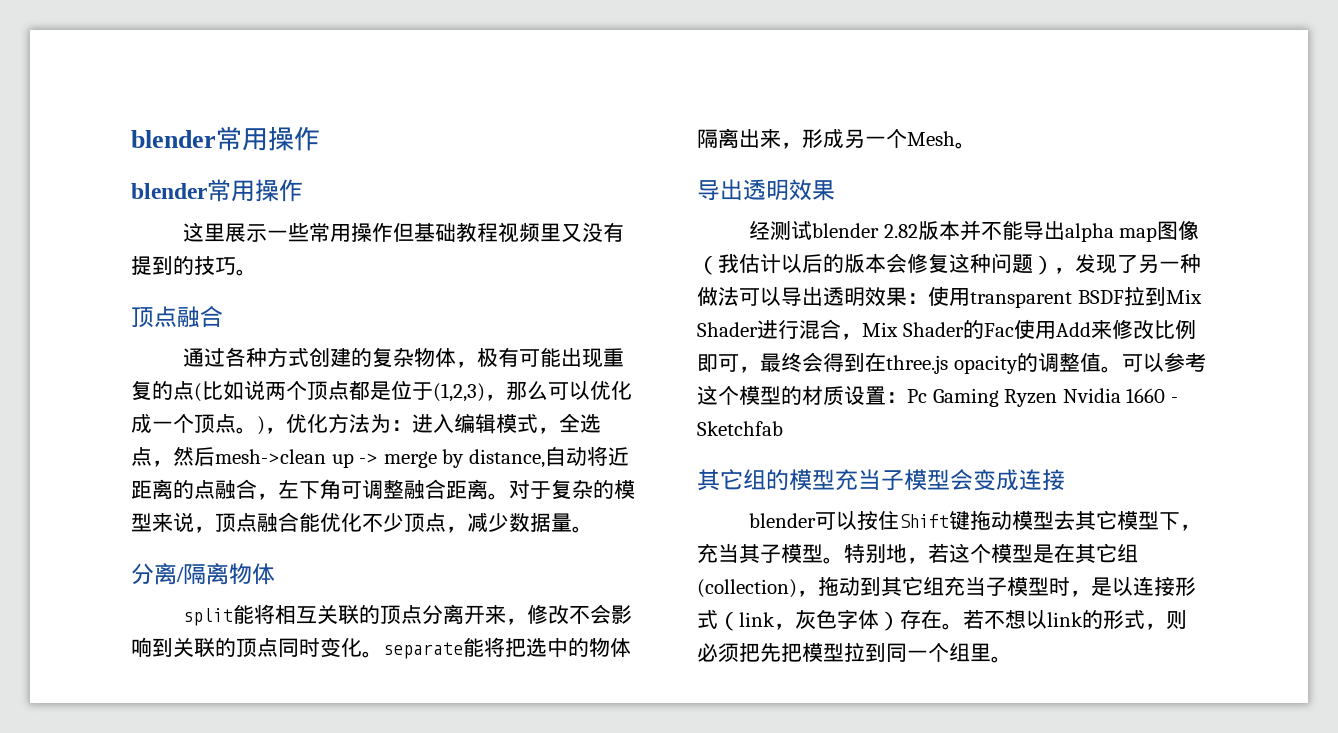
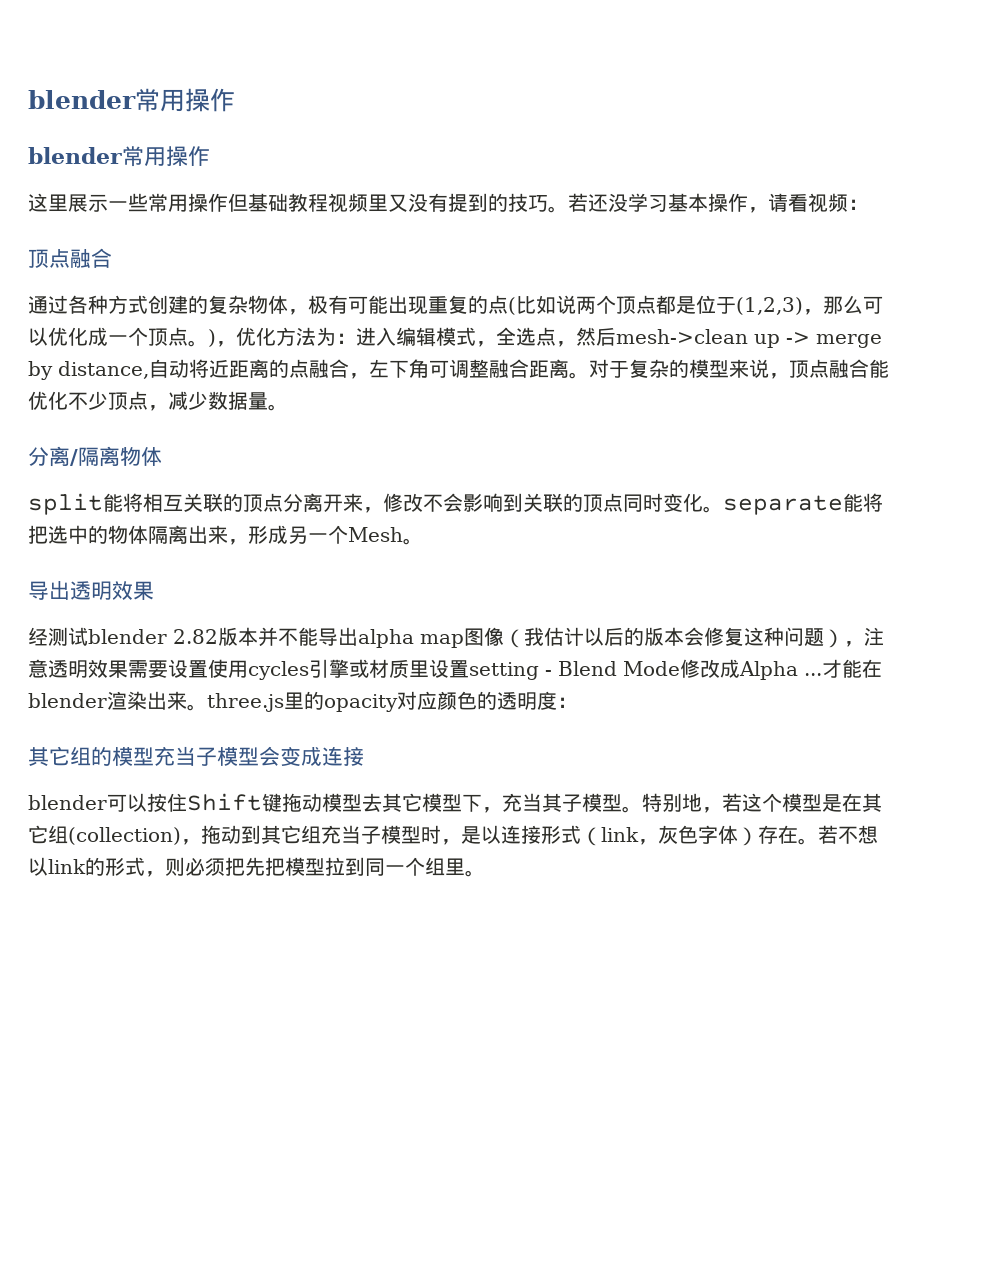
+ 若还没学习基本操作，请看视频：
- 经测试blender 2.82版本并不能导出alpha map图像（我估计以后的版本会修复这种问题），发现了另一种做法可以导出透明效果：使用transparent BSDF拉到Mix Shader进行混合，Mix Shader的Fac使用Add来修改比例即可，最终会得到在three.js opacity的调整值。可以参考这个模型的材质设置：Pc Gaming Ryzen Nvidia 1660 - Sketchfab
+ 经测试blender 2.82版本并不能导出alpha map图像（我估计以后的版本会修复这种问题），注意透明效果需要设置使用cycles引擎或材质里设置setting - Blend Mode修改成Alpha ...才能在blender渲染出来。three.js里的opacity对应颜色的透明度：

